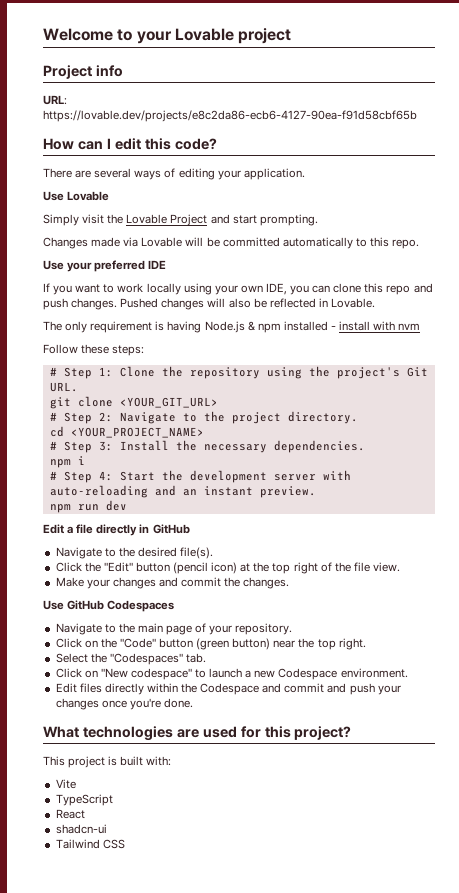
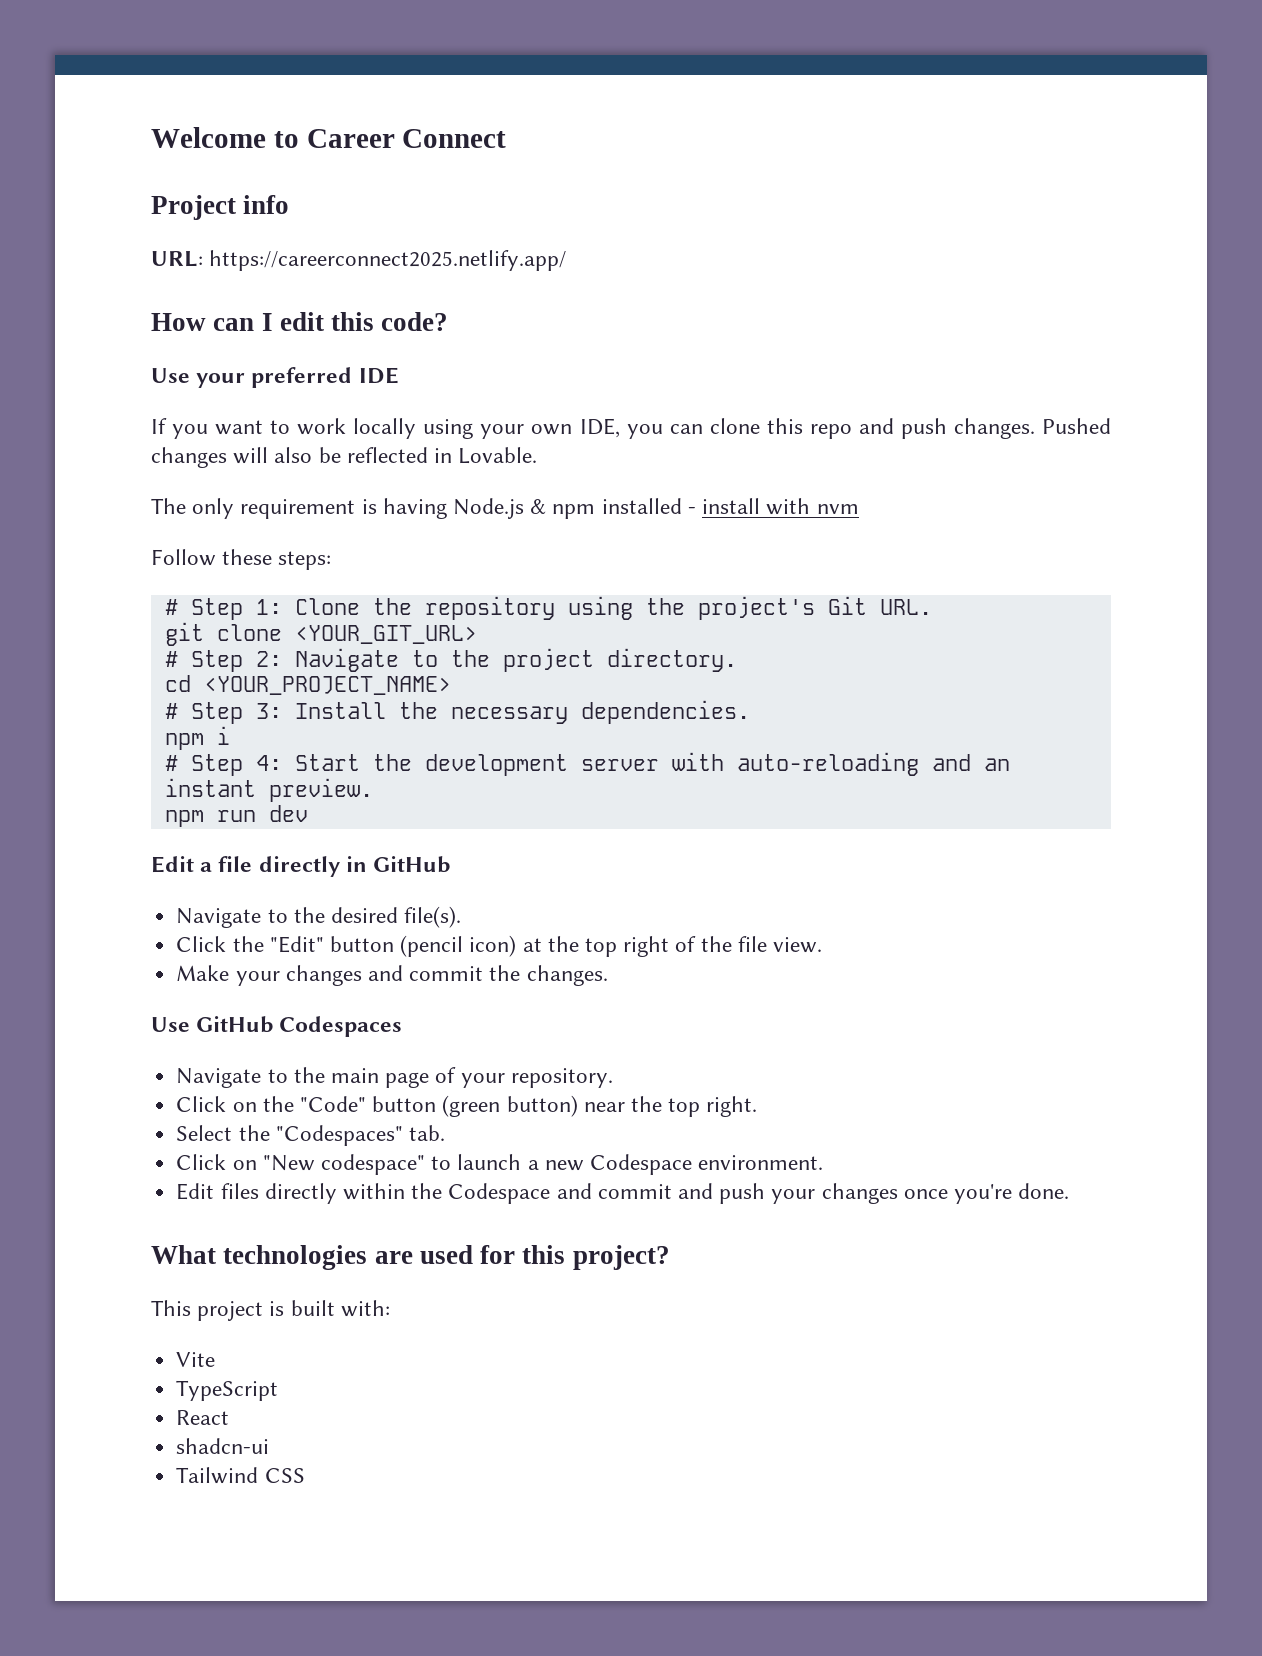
- Welcome to your Lovable project
+ Welcome to Career Connect
- URL: https://lovable.dev/projects/e8c2da86-ecb6-4127-90ea-f91d58cbf65b
+ URL: https://careerconnect2025.netlify.app/
- There are several ways of editing your application.
- Use Lovable
- Simply visit the Lovable Project and start prompting.
- Changes made via Lovable will be committed automatically to this repo.

